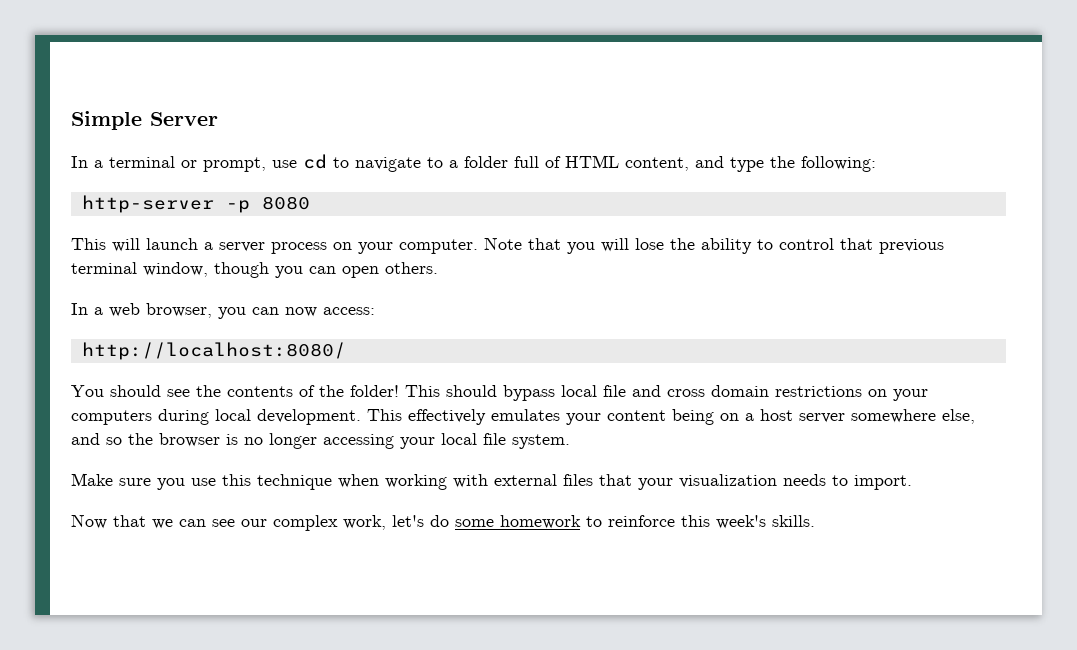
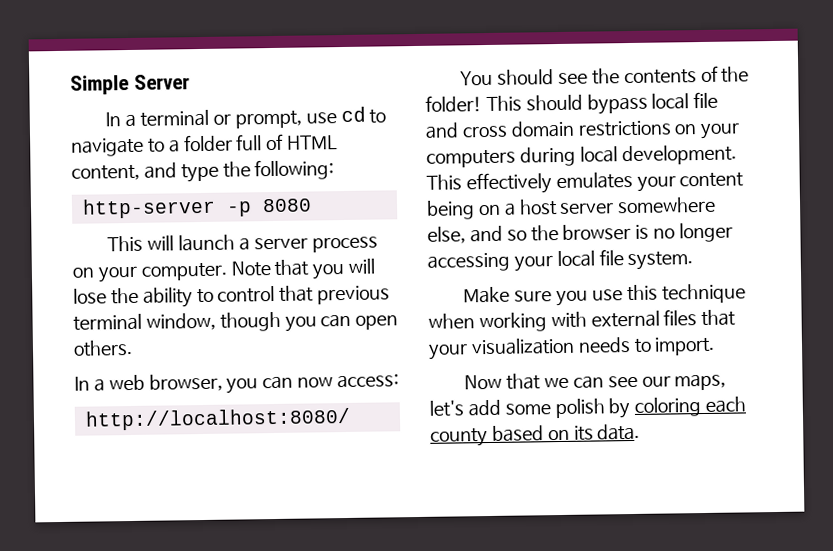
- Now that we can see our complex work, let's do some homework to reinforce this week's skills.
+ Now that we can see our maps, let's add some polish by coloring each county based on its data.

